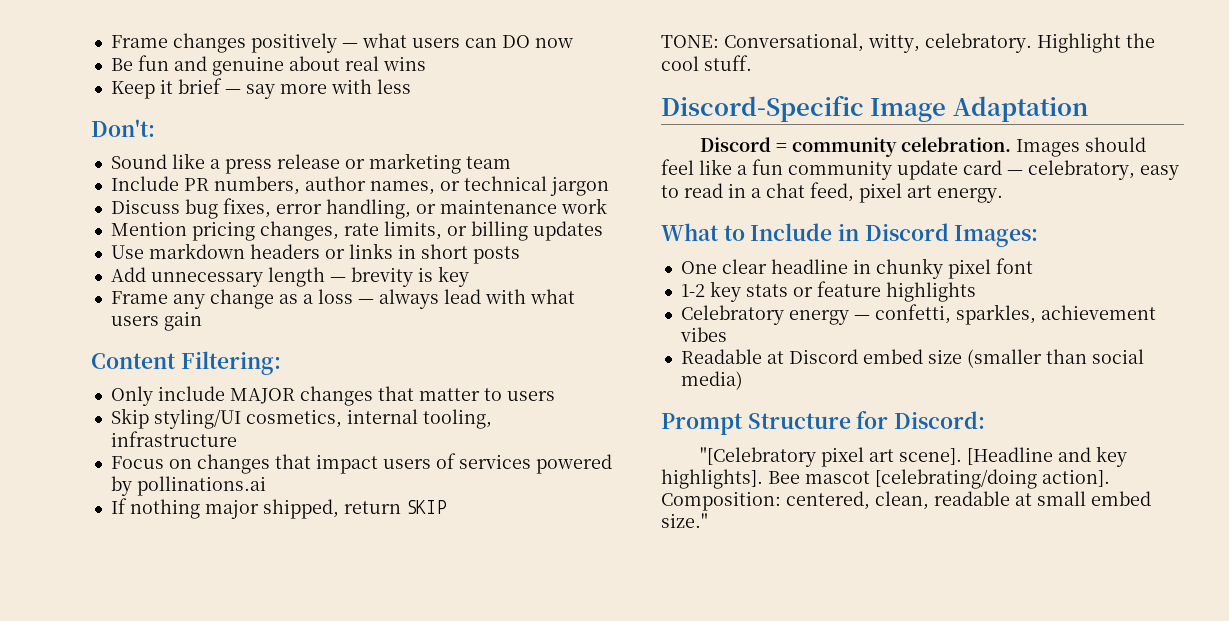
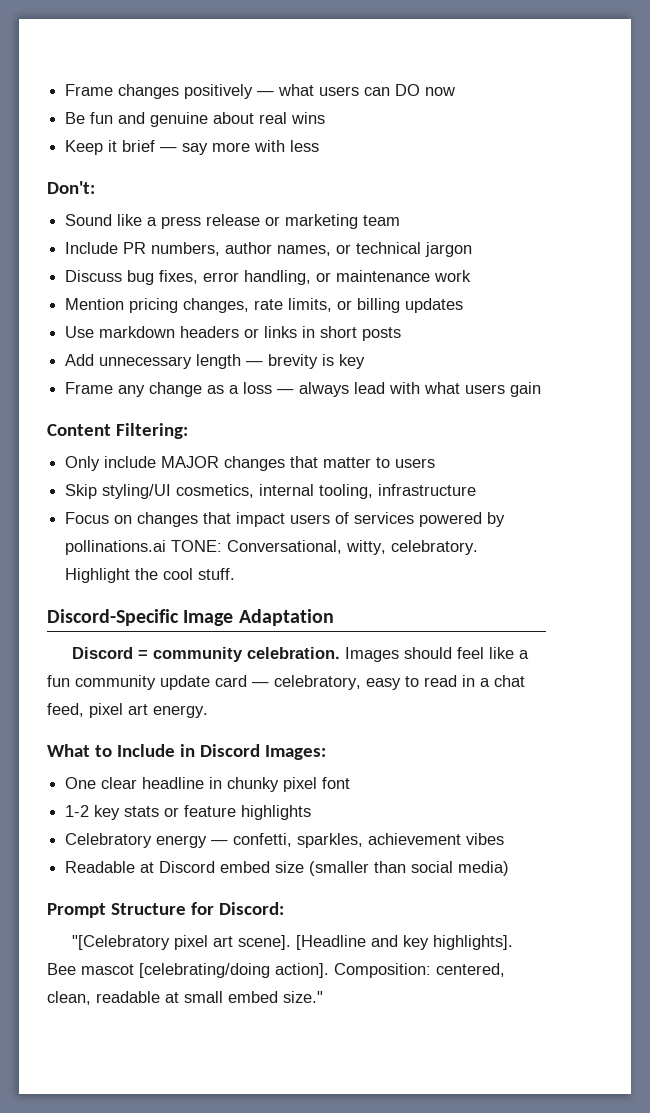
- Focus on changes that impact users of services powered by pollinations.ai
- If nothing major shipped, return SKIP
- TONE: Conversational, witty, celebratory.
+ Focus on changes that impact users of services powered by pollinations.ai TONE: Conversational, witty, celebratory.

